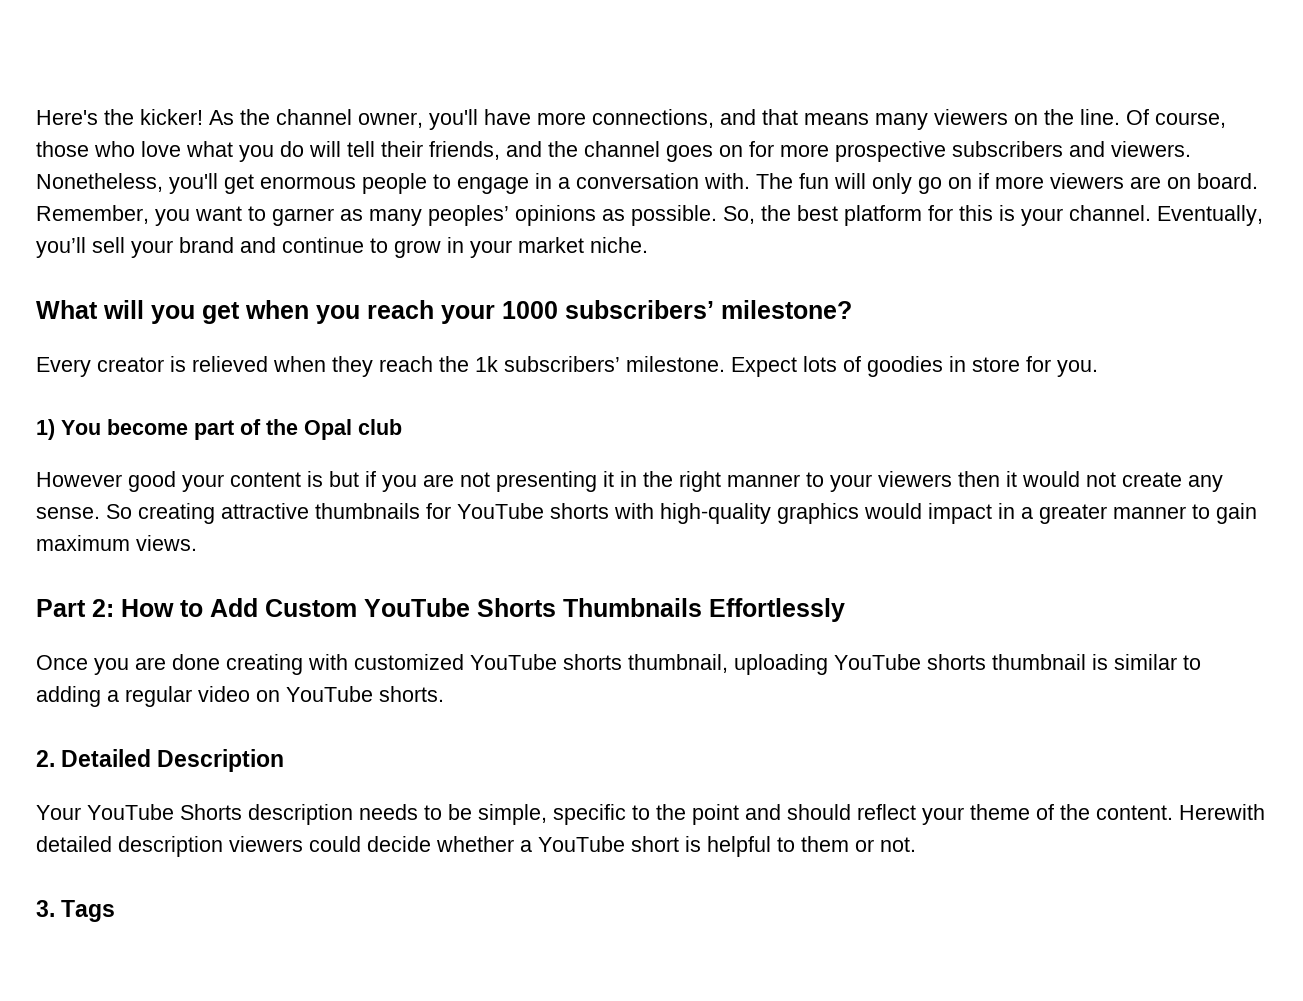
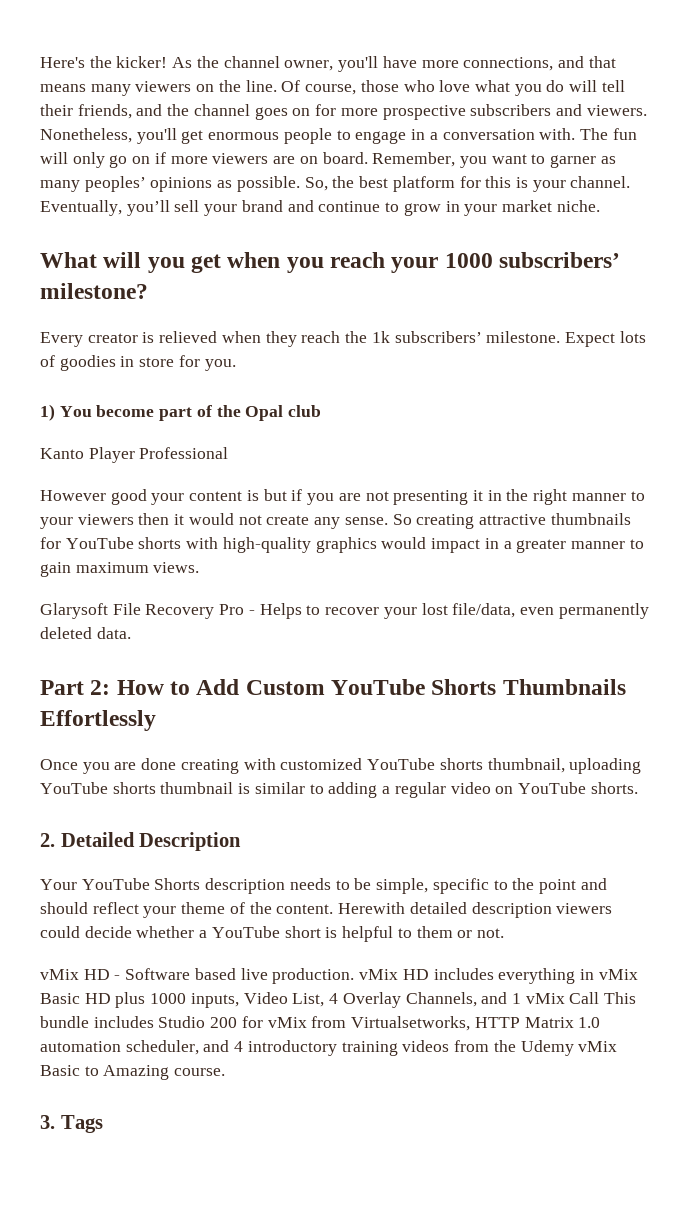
+ Kanto Player Professional
+ Glarysoft File Recovery Pro - Helps to recover your lost file/data, even permanently deleted data.
+ vMix HD - Software based live production. vMix HD includes everything in vMix Basic HD plus 1000 inputs, Video List, 4 Overlay Channels, and 1 vMix Call This bundle includes Studio 200 for vMix from Virtualsetworks, HTTP Matrix 1.0 automation scheduler, and 4 introductory training videos from the Udemy vMix Basic to Amazing course.

